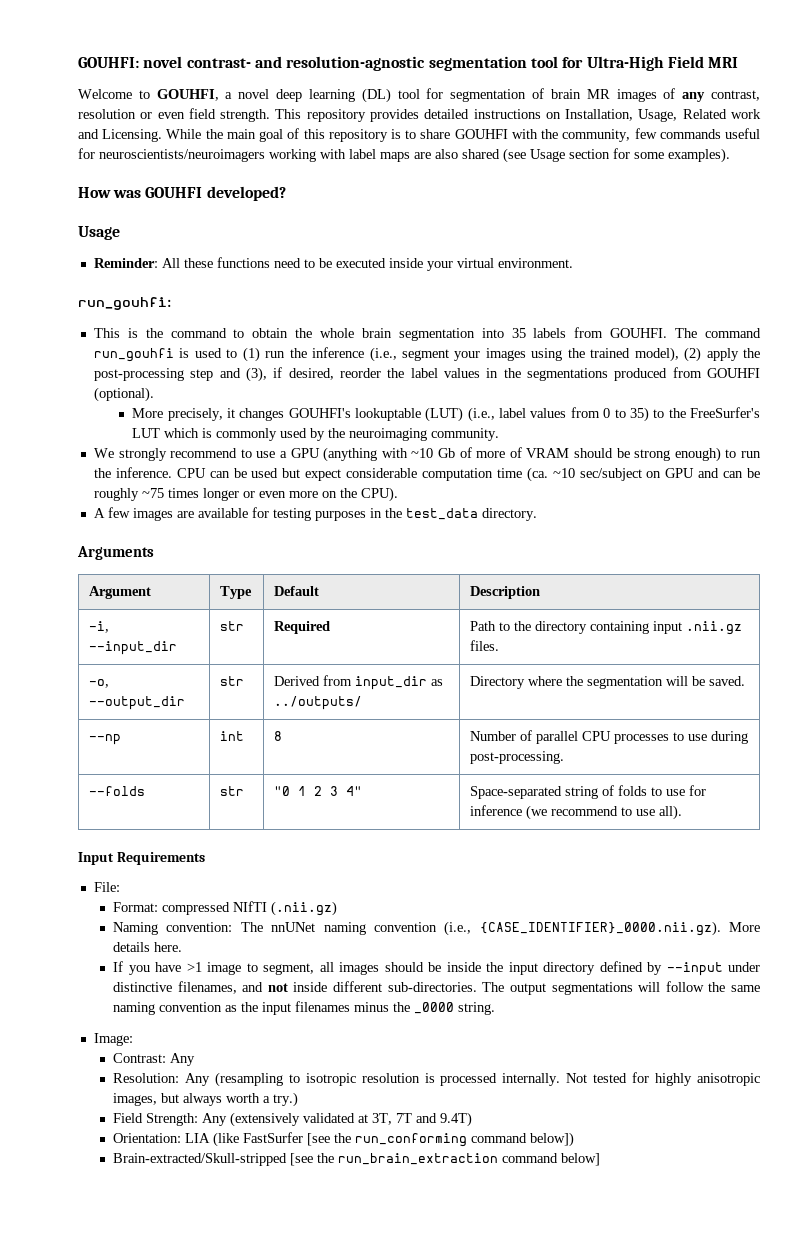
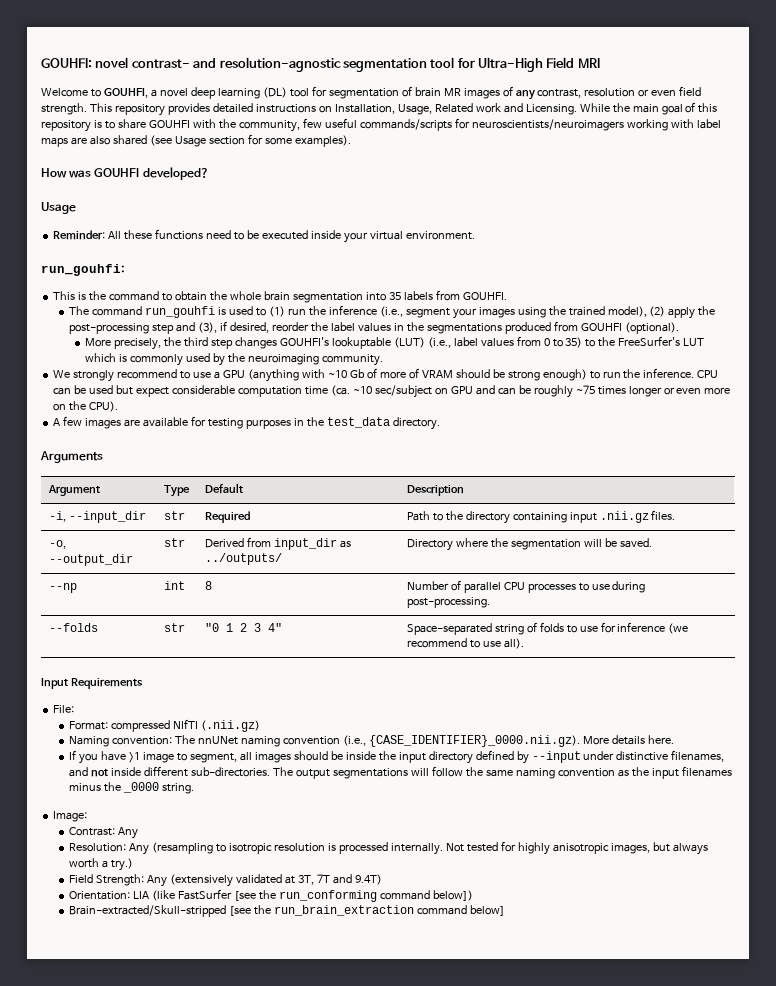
- While the main goal of this repository is to share GOUHFI with the community, few commands useful for neuroscientists/neuroimagers working with label maps are also shared (see Usage section for some examples).
+ While the main goal of this repository is to share GOUHFI with the community, few useful commands/scripts for neuroscientists/neuroimagers working with label maps are also shared (see Usage section for some examples).
- This is the command to obtain the whole brain segmentation into 35 labels from GOUHFI. The command run_gouhfi is used to (1) run the inference (i.e., segment your images using the trained model), (2) apply the post-processing step and (3), if desired, reorder the label values in the segmentations produced from GOUHFI (optional).
+ This is the command to obtain the whole brain segmentation into 35 labels from GOUHFI.
+ The command run_gouhfi is used to (1) run the inference (i.e., segment your images using the trained model), (2) apply the post-processing step and (3), if desired, reorder the label values in the segmentations produced from GOUHFI (optional).
- More precisely, it changes GOUHFI's lookuptable (LUT) (i.e., label values from 0 to 35) to the FreeSurfer's LUT which is commonly used by the neuroimaging community.
+ More precisely, the third step changes GOUHFI's lookuptable (LUT) (i.e., label values from 0 to 35) to the FreeSurfer's LUT which is commonly used by the neuroimaging community.

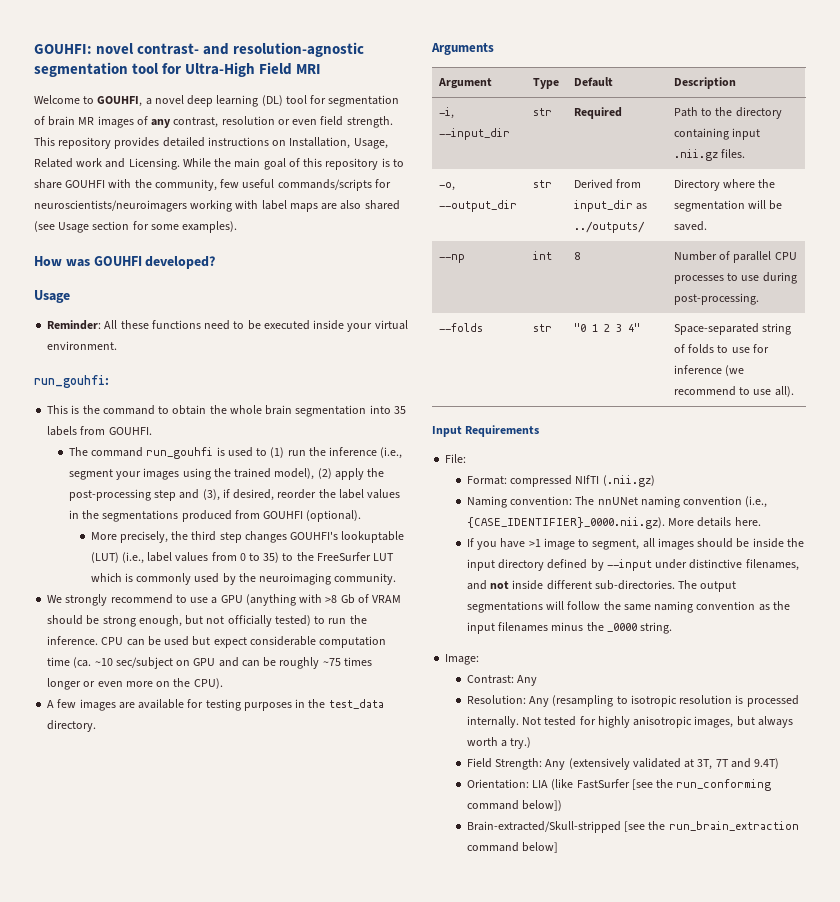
- More precisely, the third step changes GOUHFI's lookuptable (LUT) (i.e., label values from 0 to 35) to the FreeSurfer's LUT which is commonly used by the neuroimaging community.
+ More precisely, the third step changes GOUHFI's lookuptable (LUT) (i.e., label values from 0 to 35) to the FreeSurfer LUT which is commonly used by the neuroimaging community.
- We strongly recommend to use a GPU (anything with ~10 Gb of more of VRAM should be strong enough) to run the inference.
+ We strongly recommend to use a GPU (anything with >8 Gb of VRAM should be strong enough, but not officially tested) to run the inference.

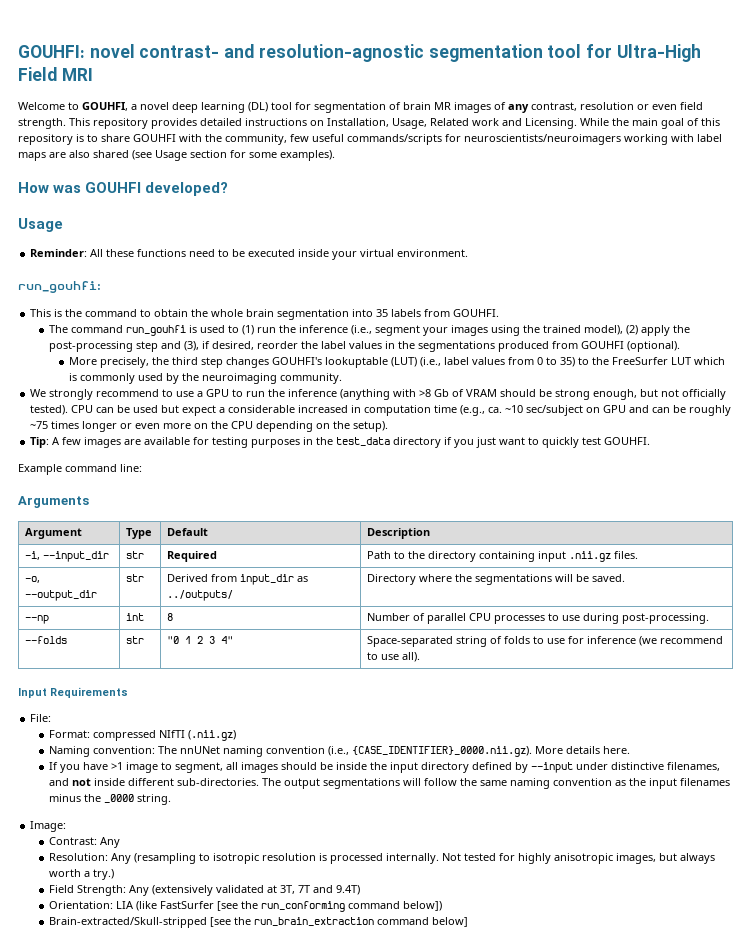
- We strongly recommend to use a GPU (anything with >8 Gb of VRAM should be strong enough, but not officially tested) to run the inference.
+ We strongly recommend to use a GPU to run the inference (anything with >8 Gb of VRAM should be strong enough, but not officially tested).
- CPU can be used but expect considerable computation time (ca. ~10 sec/subject on GPU and can be roughly ~75 times longer or even more on the CPU).
- A few images are available for testing purposes in the test_data directory.
+ CPU can be used but expect a considerable increased in computation time (e.g., ca. ~10 sec/subject on GPU and can be roughly ~75 times longer or even more on the CPU depending on the setup).
+ Tip: A few images are available for testing purposes in the test_data directory if you just want to quickly test GOUHFI.
+ Example command line:
- -o, --output_dir | str | Derived from input_dir as ../outputs/ | Directory where the segmentation will be saved.
+ -o, --output_dir | str | Derived from input_dir as ../outputs/ | Directory where the segmentations will be saved.

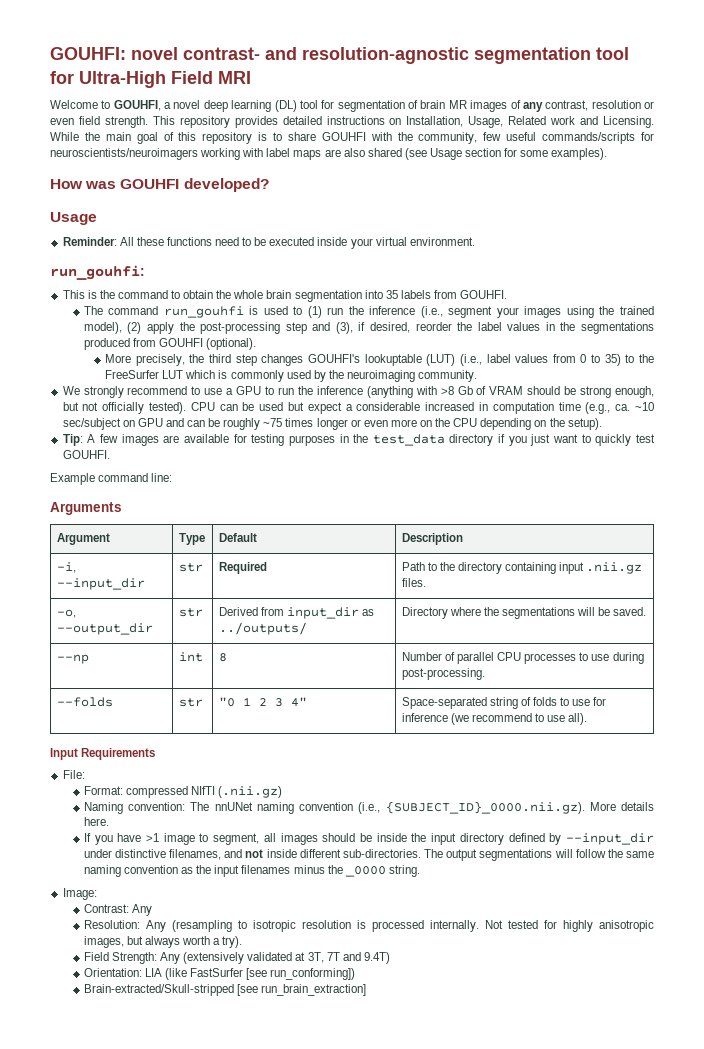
- Naming convention: The nnUNet naming convention (i.e., {CASE_IDENTIFIER}_0000.nii.gz). More details here.
+ Naming convention: The nnUNet naming convention (i.e., {SUBJECT_ID}_0000.nii.gz). More details here.
- If you have >1 image to segment, all images should be inside the input directory defined by --input under distinctive filenames, and not inside different sub-directories.
+ If you have >1 image to segment, all images should be inside the input directory defined by --input_dir under distinctive filenames, and not inside different sub-directories.
- Not tested for highly anisotropic images, but always worth a try.)
+ Not tested for highly anisotropic images, but always worth a try).
- Orientation: LIA (like FastSurfer [see the run_conforming command below])
- Brain-extracted/Skull-stripped [see the run_brain_extraction command below]
+ Orientation: LIA (like FastSurfer [see run_conforming])
+ Brain-extracted/Skull-stripped [see run_brain_extraction]

